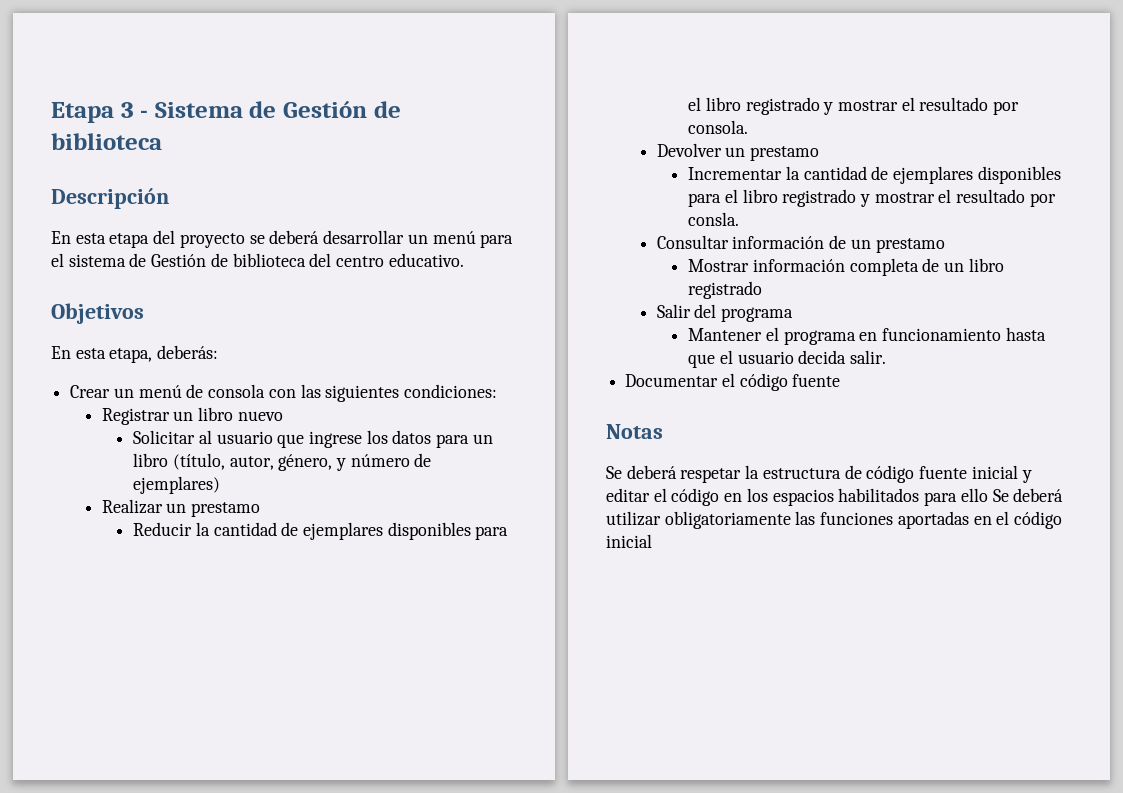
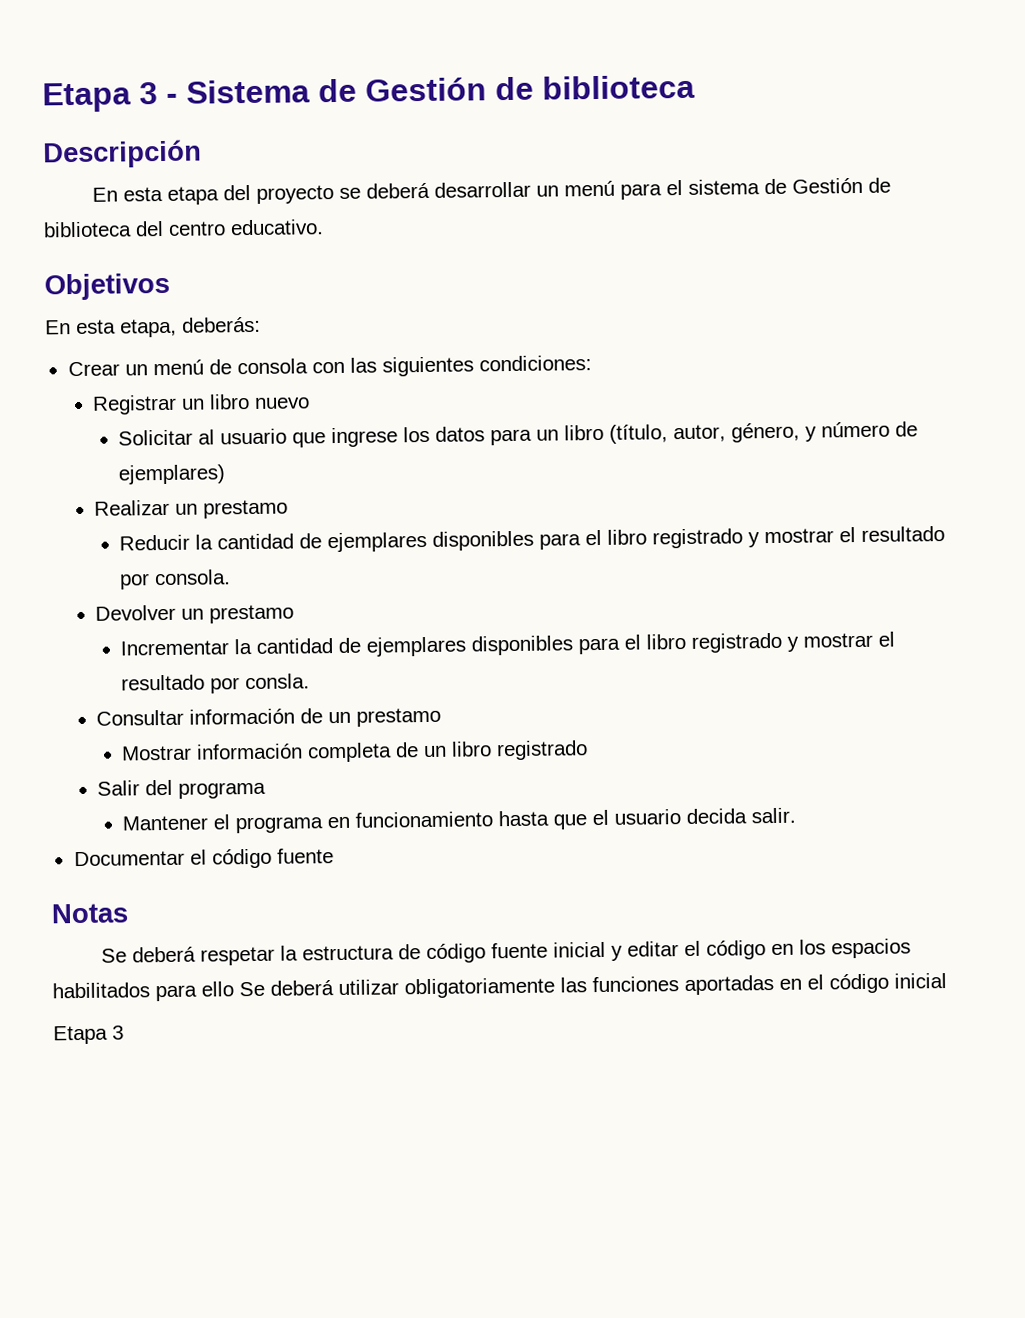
  Se deberá respetar la estructura de código fuente inicial y editar el código en los espacios habilitados para ello Se deberá utilizar obligatoriamente las funciones aportadas en el código inicial
+ Etapa 3

